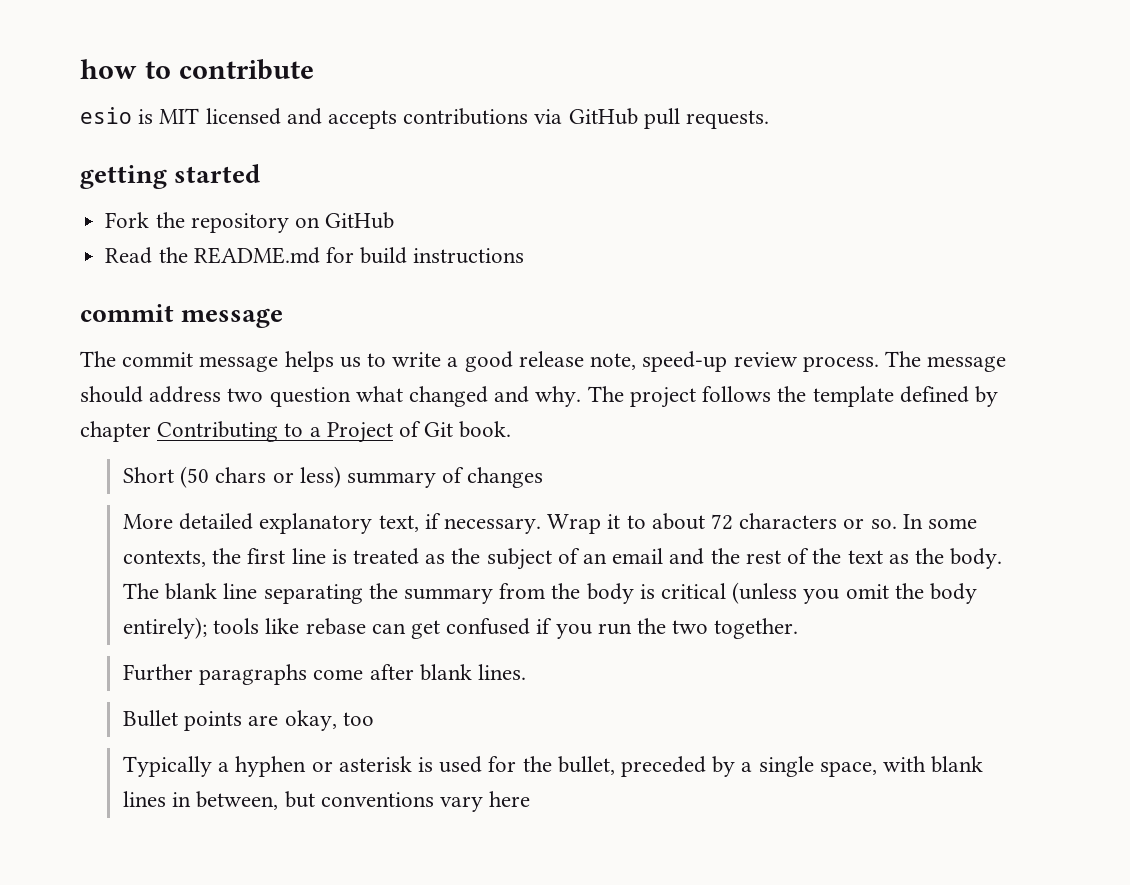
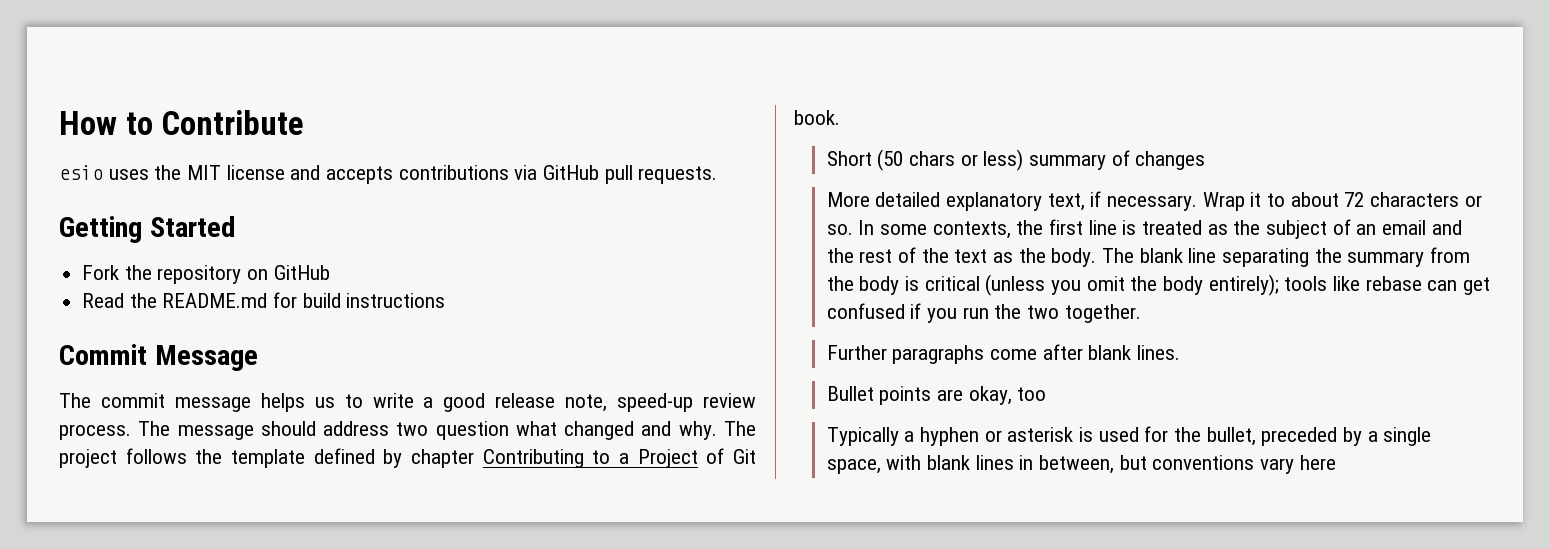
- how to contribute
- esio is MIT licensed and accepts contributions via GitHub pull requests.
+ How to Contribute
+ esio uses the MIT license and accepts contributions via GitHub pull requests.
- getting started
+ Getting Started
  Read the README.md for build instructions
- commit message
+ Commit Message

